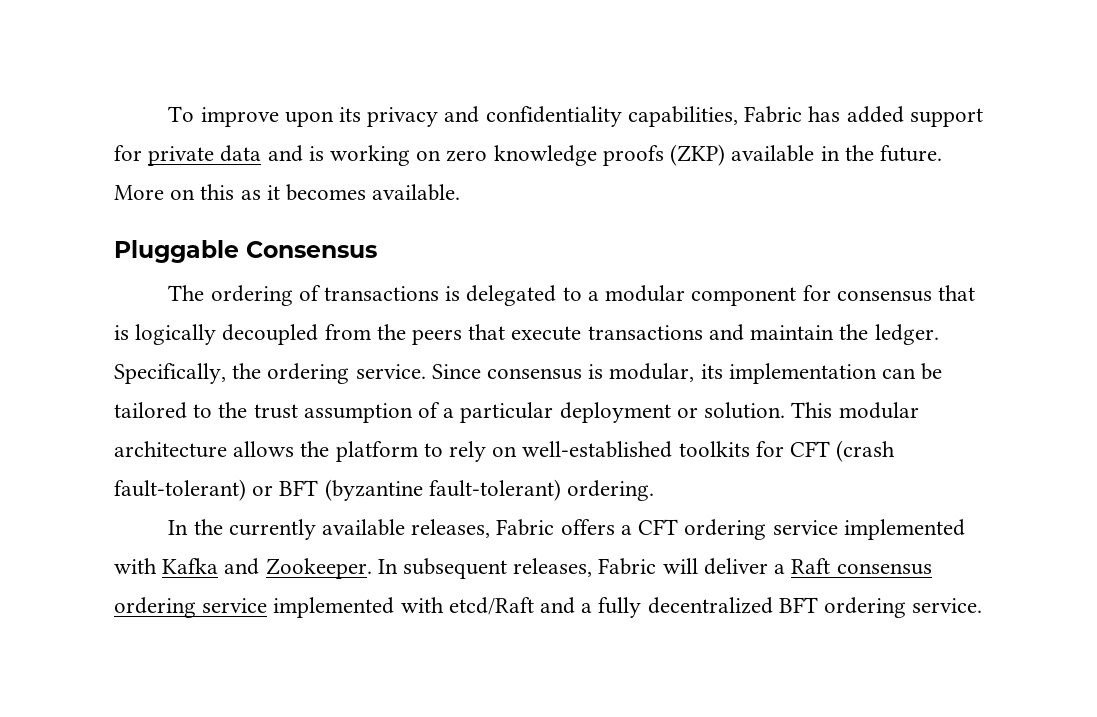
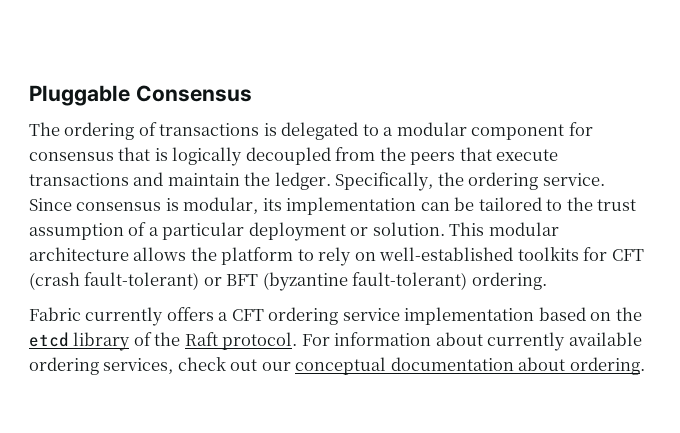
- To improve upon its privacy and confidentiality capabilities, Fabric has added support for private data and is working on zero knowledge proofs (ZKP) available in the future. More on this as it becomes available.
- In the currently available releases, Fabric offers a CFT ordering service implemented with Kafka and Zookeeper. In subsequent releases, Fabric will deliver a Raft consensus ordering service implemented with etcd/Raft and a fully decentralized BFT ordering service.
+ Fabric currently offers a CFT ordering service implementation based on the etcd library of the Raft protocol. For information about currently available ordering services, check out our conceptual documentation about ordering.

